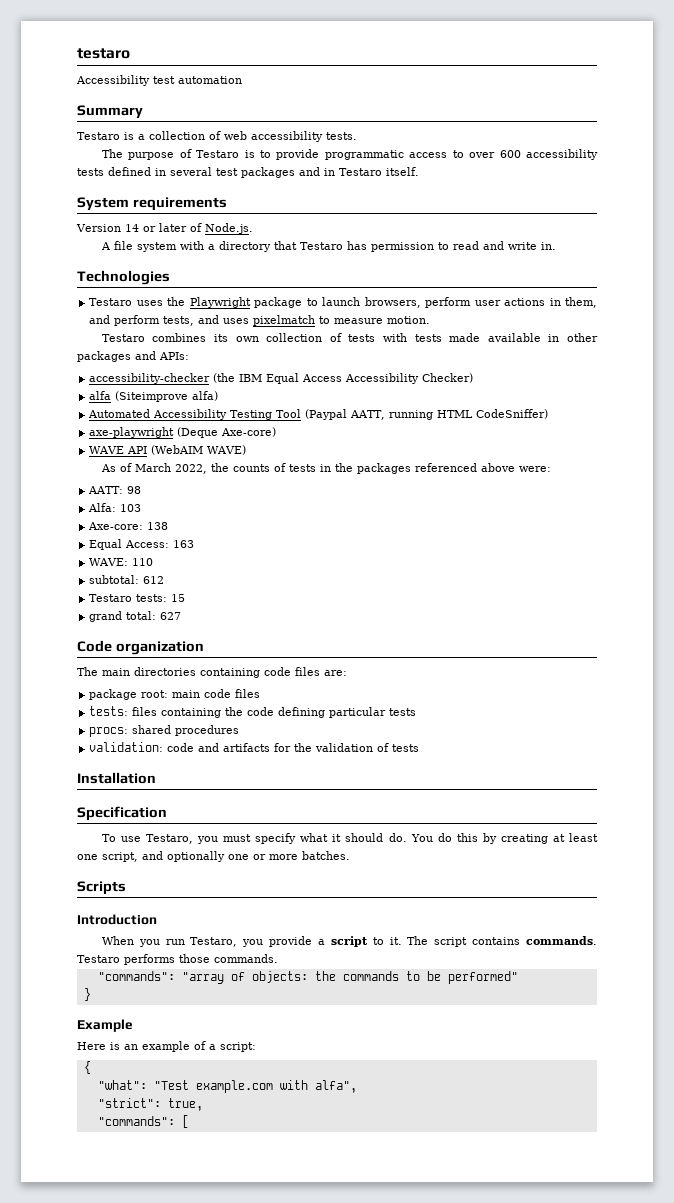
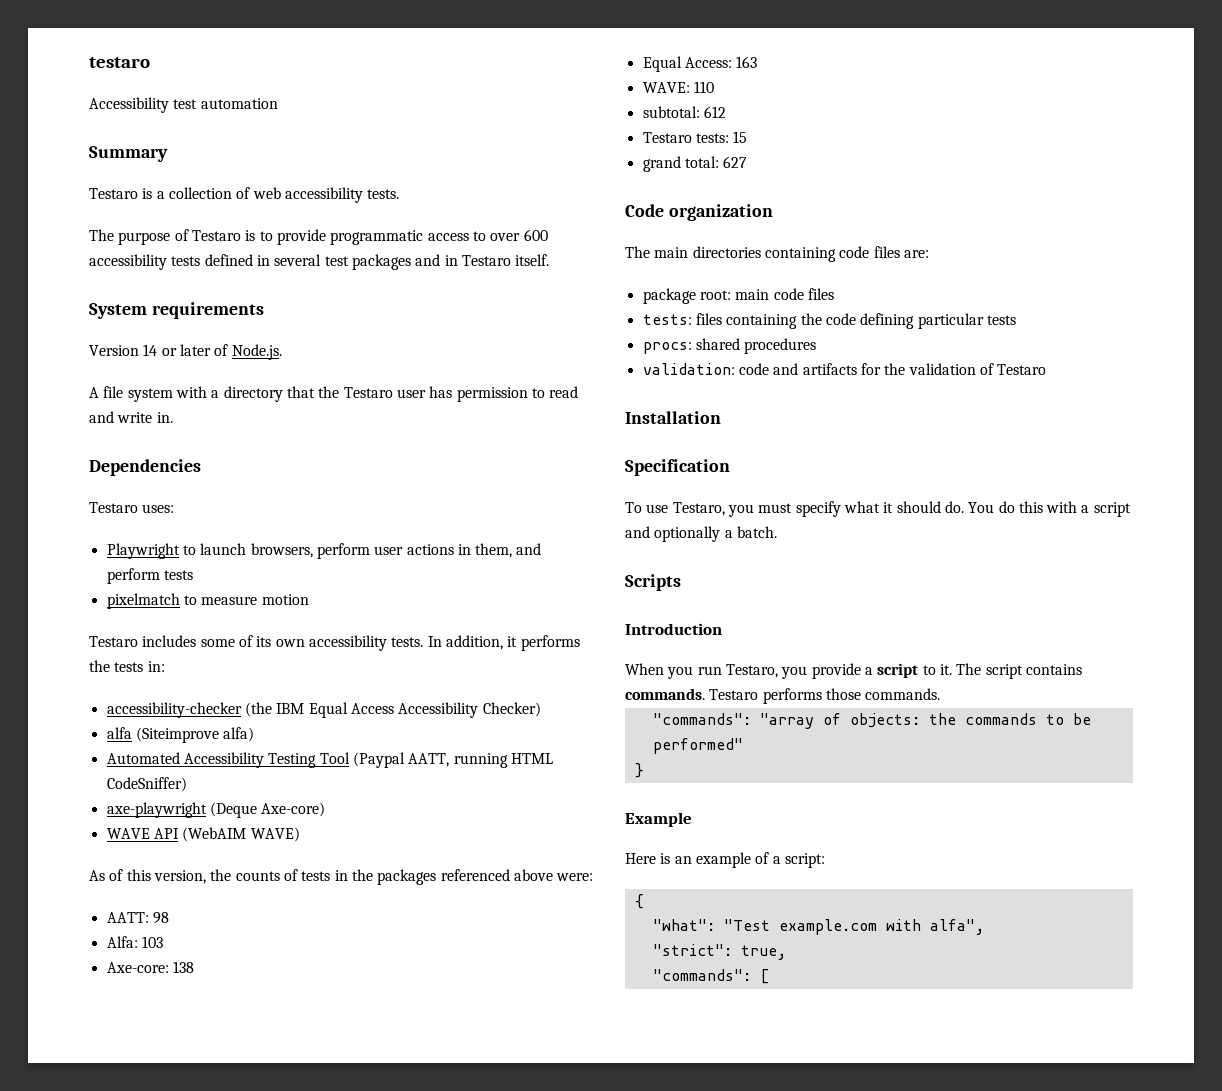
- A file system with a directory that Testaro has permission to read and write in.
+ A file system with a directory that the Testaro user has permission to read and write in.
- Technologies
- Testaro uses the Playwright package to launch browsers, perform user actions in them, and perform tests, and uses pixelmatch to measure motion.
- Testaro combines its own collection of tests with tests made available in other packages and APIs:
+ Dependencies
+ Testaro uses:
+ Playwright to launch browsers, perform user actions in them, and perform tests
+ pixelmatch to measure motion
+ Testaro includes some of its own accessibility tests. In addition, it performs the tests in:
- As of March 2022, the counts of tests in the packages referenced above were:
+ As of this version, the counts of tests in the packages referenced above were:
- validation: code and artifacts for the validation of tests
+ validation: code and artifacts for the validation of Testaro
- You do this by creating at least one script, and optionally one or more batches.
+ You do this with a script and optionally a batch.

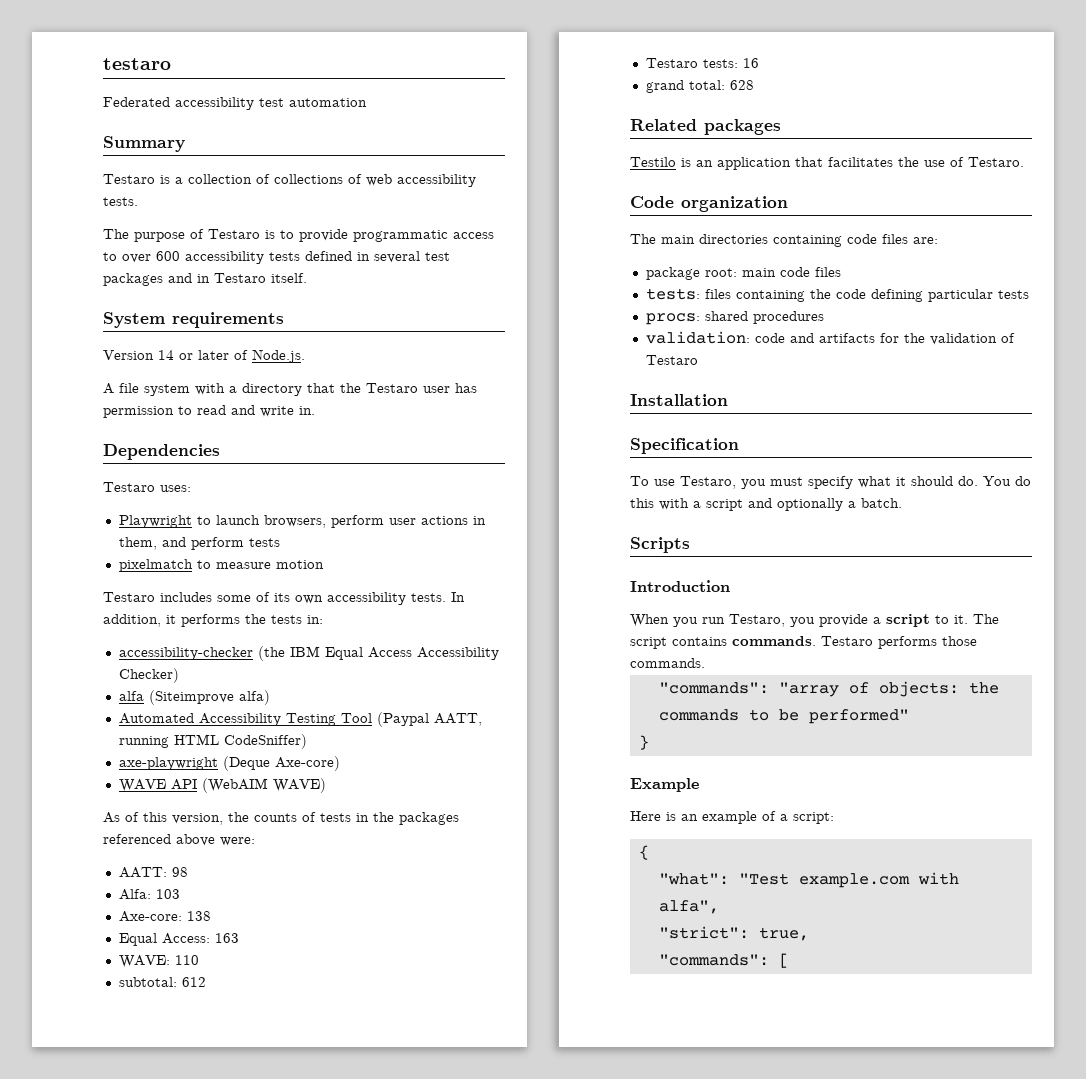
- Accessibility test automation
+ Federated accessibility test automation
- Testaro is a collection of web accessibility tests.
+ Testaro is a collection of collections of web accessibility tests.
- Testaro tests: 15
+ Testaro tests: 16
- grand total: 627
+ grand total: 628
+ Related packages
+ Testilo is an application that facilitates the use of Testaro.

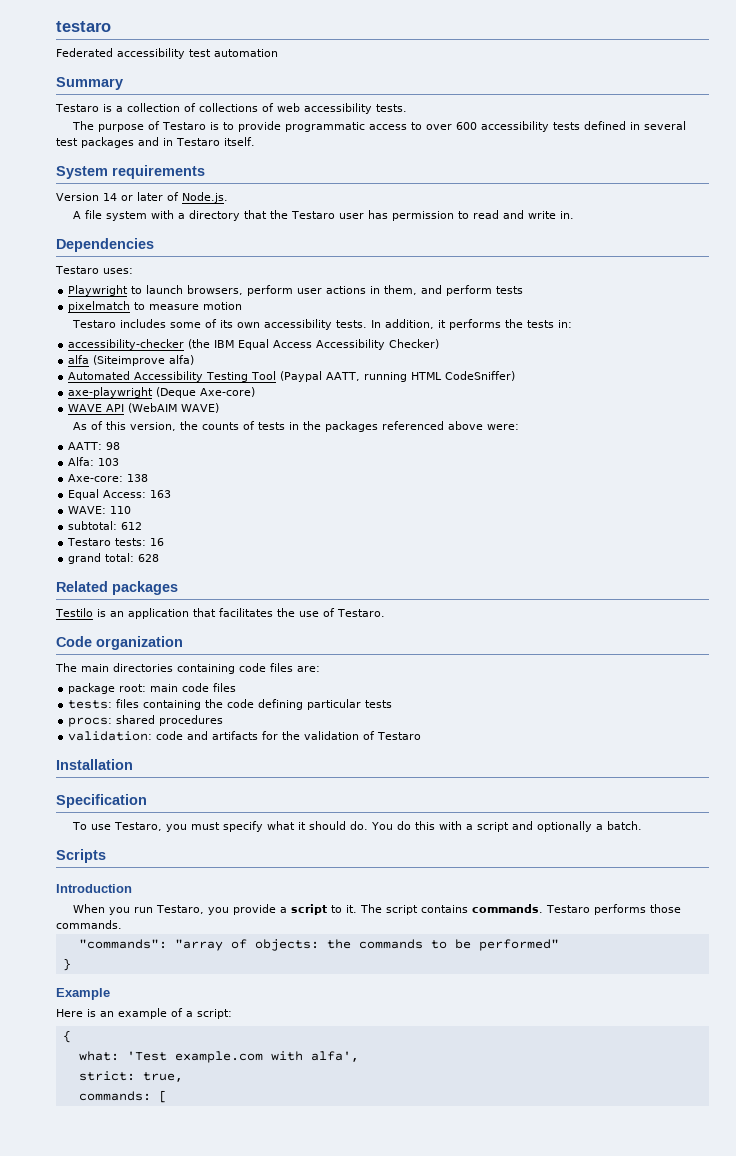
- "what": "Test example.com with alfa",
- "strict": true,
+ what: 'Test example.com with alfa',
+ strict: true,
- "commands": [
+ commands: [

